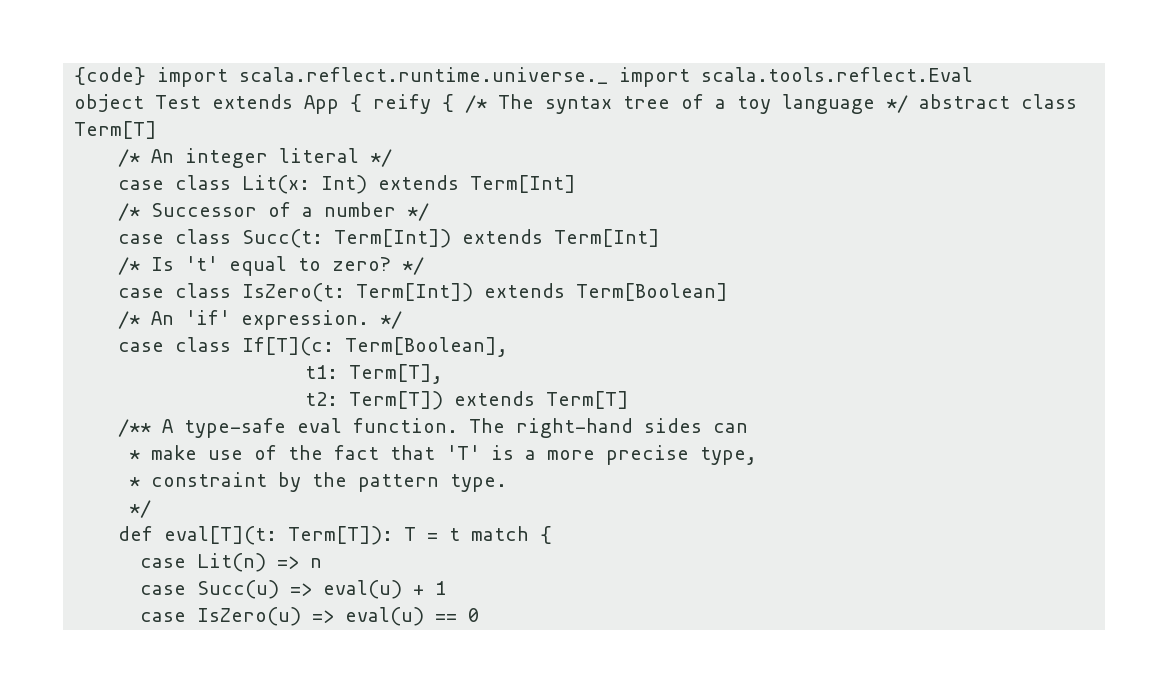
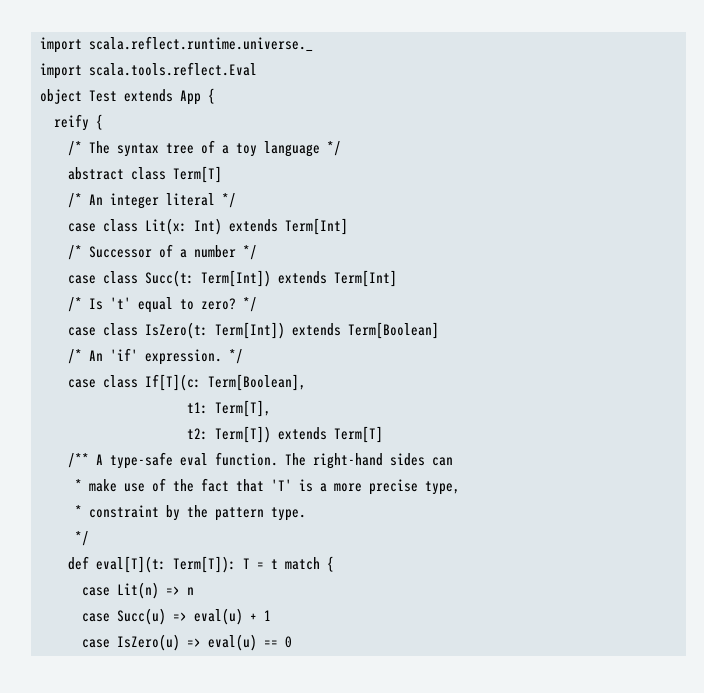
- {code} import scala.reflect.runtime.universe._ import scala.tools.reflect.Eval
+ import scala.reflect.runtime.universe._
+ import scala.tools.reflect.Eval
- object Test extends App { reify { /* The syntax tree of a toy language */ abstract class Term[T]
+ object Test extends App {
+ reify {
+ /* The syntax tree of a toy language */
+ abstract class Term[T]

